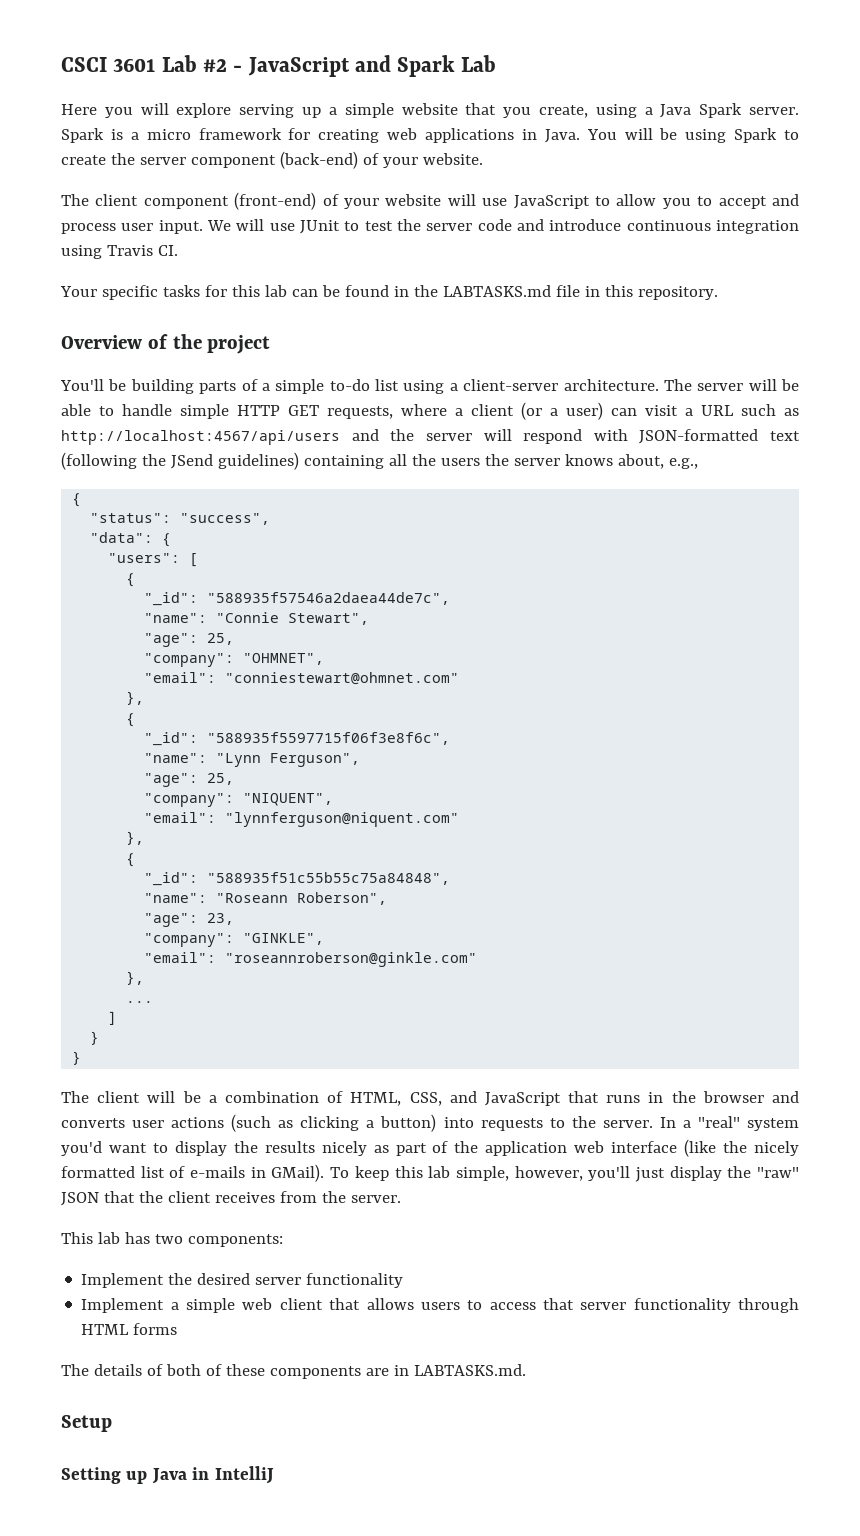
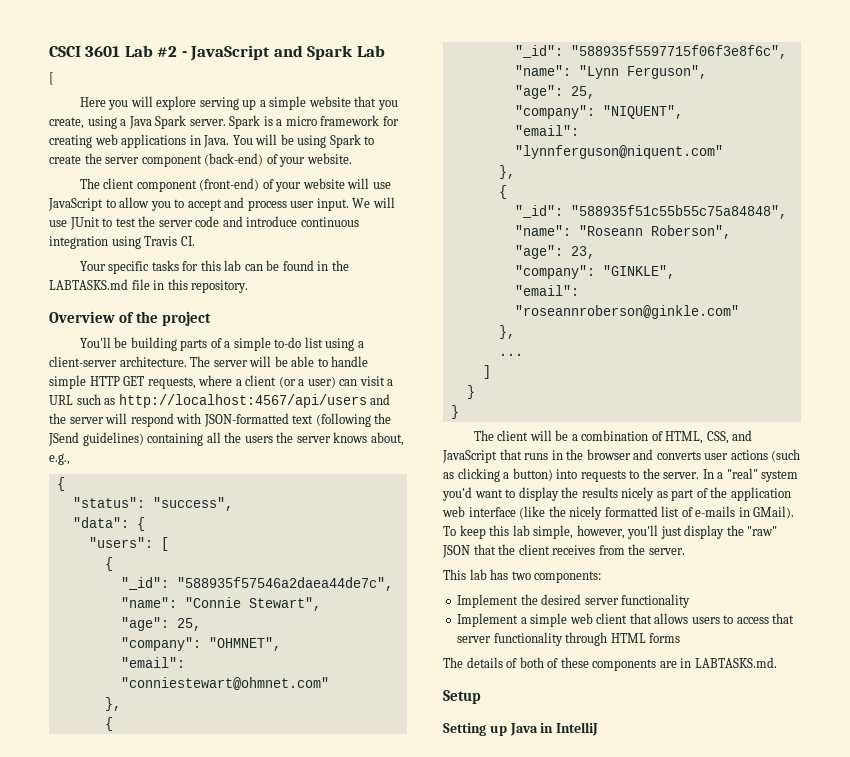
  CSCI 3601 Lab #2 - JavaScript and Spark Lab
+ [

